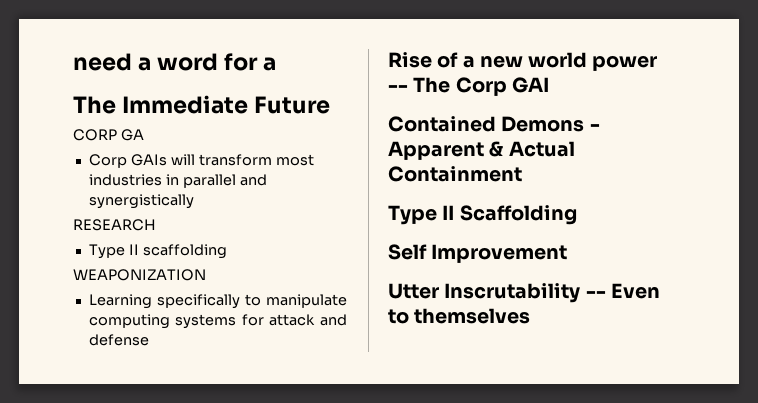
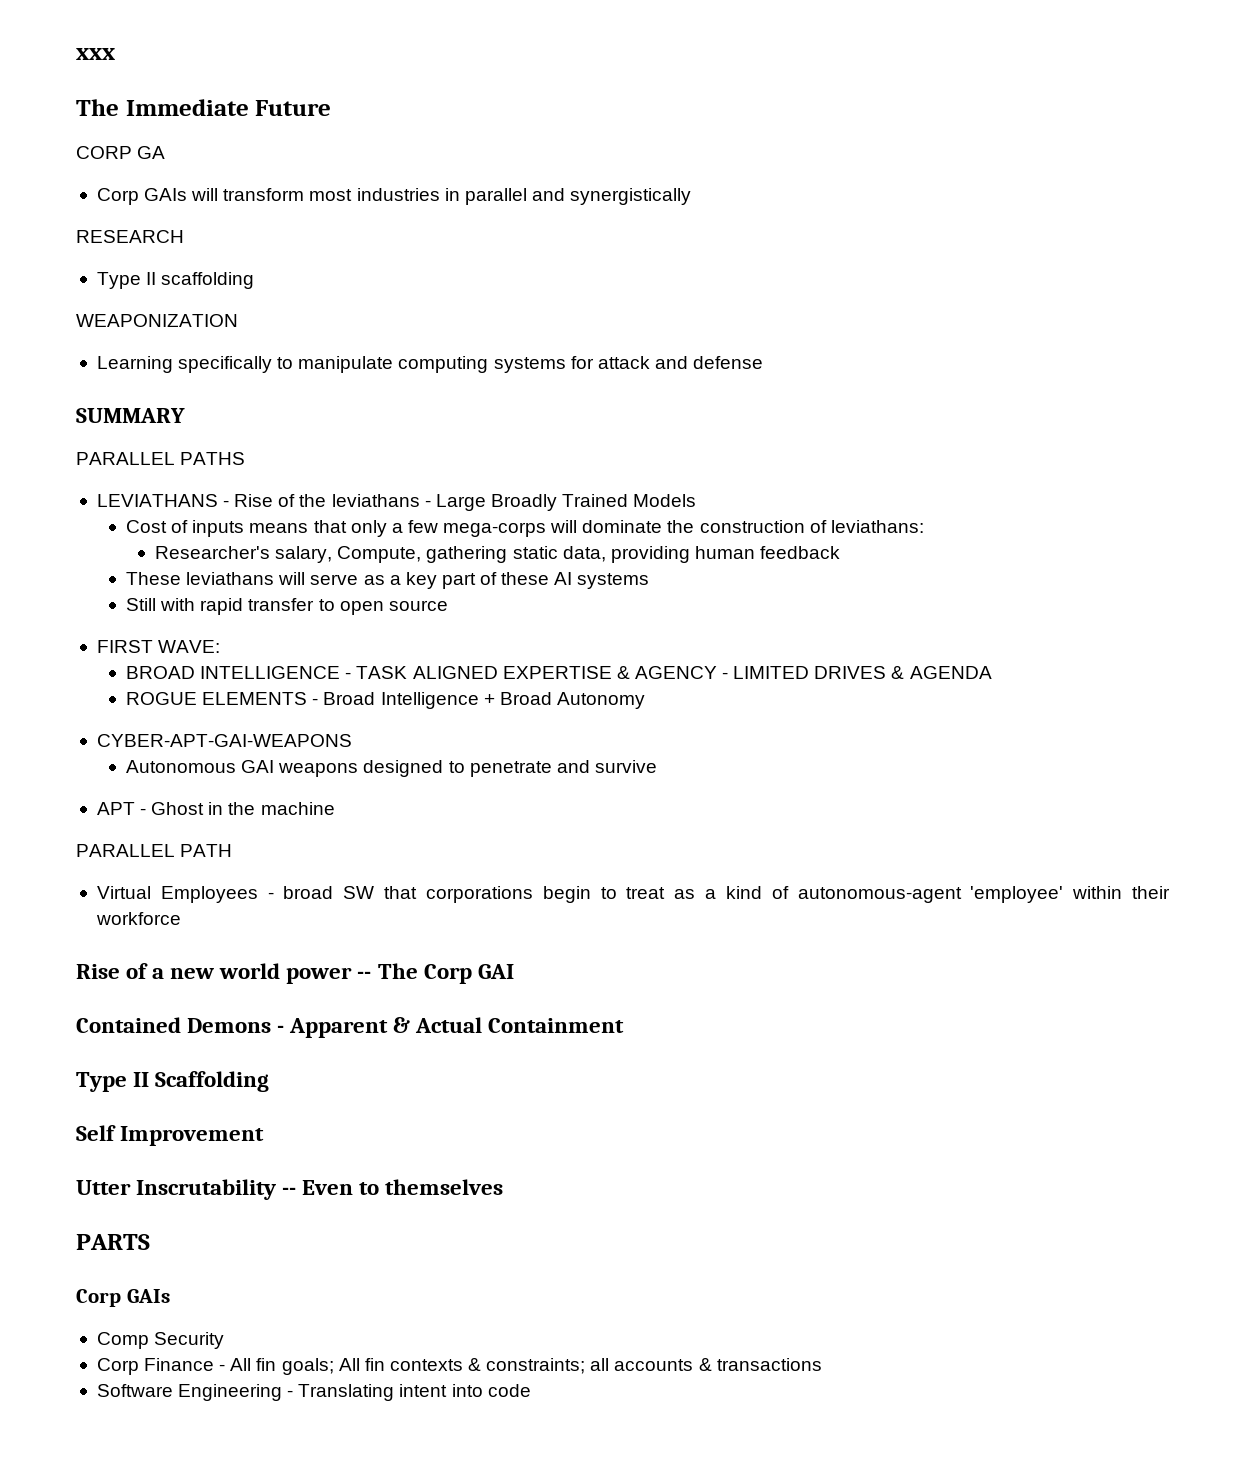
- need a word for a
+ xxx
+ SUMMARY
+ PARALLEL PATHS
+ LEVIATHANS - Rise of the leviathans - Large Broadly Trained Models
+ Cost of inputs means that only a few mega-corps will dominate the construction of leviathans:
+ Researcher's salary, Compute, gathering static data, providing human feedback
+ These leviathans will serve as a key part of these AI systems
+ Still with rapid transfer to open source
+ FIRST WAVE:
+ BROAD INTELLIGENCE - TASK ALIGNED EXPERTISE & AGENCY - LIMITED DRIVES & AGENDA
+ ROGUE ELEMENTS - Broad Intelligence + Broad Autonomy
+ CYBER-APT-GAI-WEAPONS
+ Autonomous GAI weapons designed to penetrate and survive
+ APT - Ghost in the machine
+ PARALLEL PATH
+ Virtual Employees - broad SW that corporations begin to treat as a kind of autonomous-agent 'employee' within their workforce
+ PARTS
+ Corp GAIs
+ Comp Security
+ Corp Finance - All fin goals; All fin contexts & constraints; all accounts & transactions
+ Software Engineering - Translating intent into code

